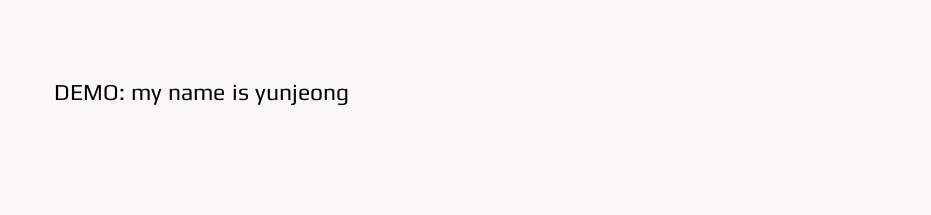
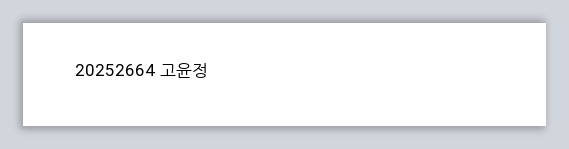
- DEMO: my name is yunjeong
+ 20252664 고윤정

